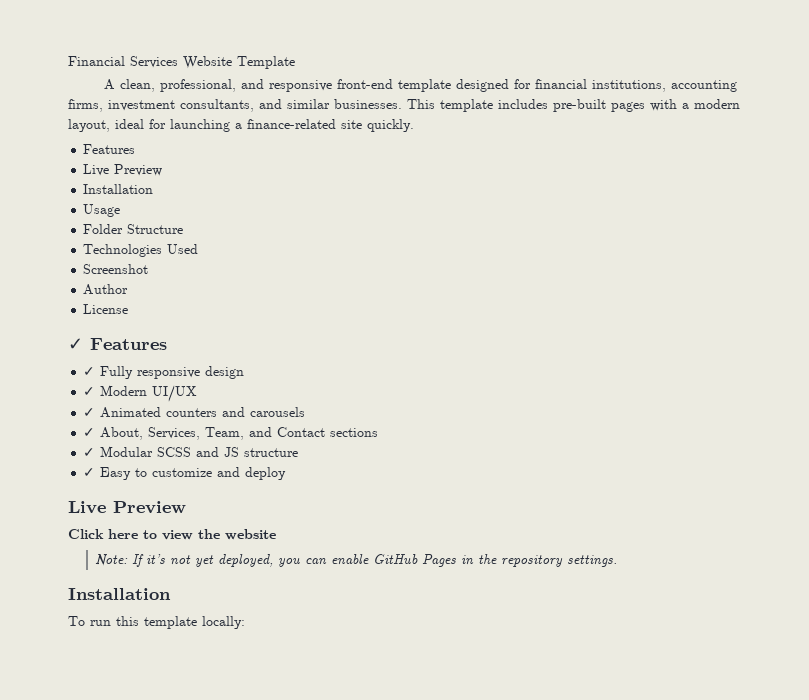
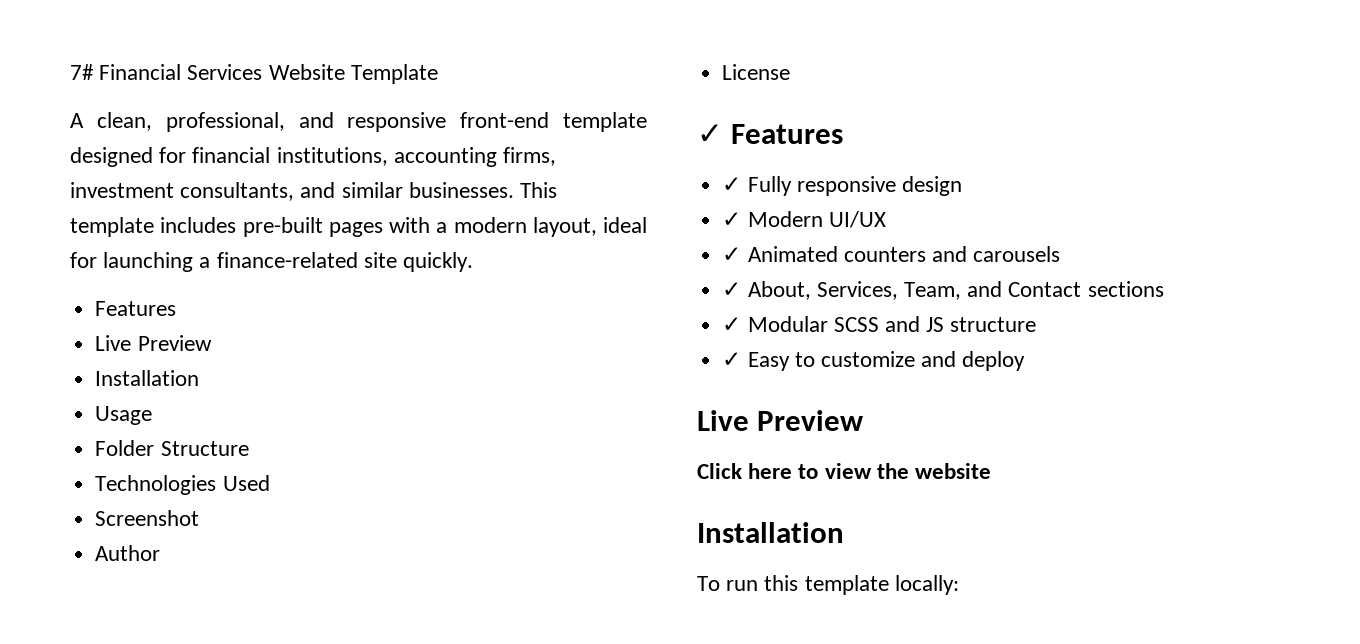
- Financial Services Website Template
+ 7# Financial Services Website Template
- Note: If it’s not yet deployed, you can enable GitHub Pages in the repository settings.

